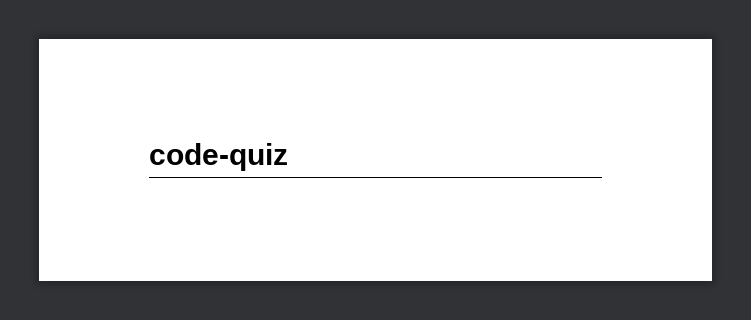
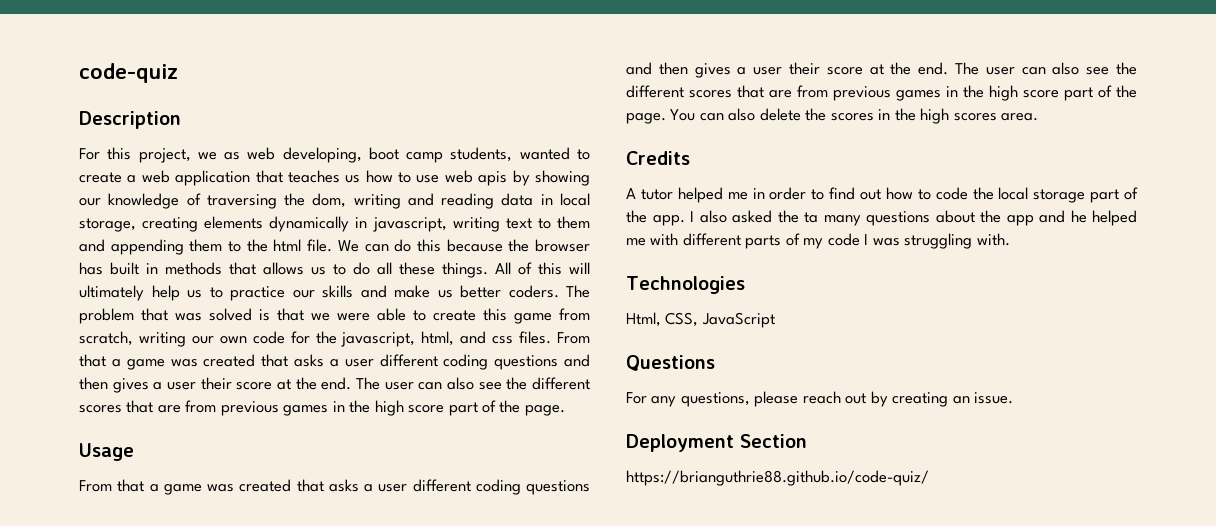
+ Description
+ For this project, we as web developing, boot camp students, wanted to create a web application that teaches us how to use web apis by showing our knowledge of traversing the dom, writing and reading data in local storage, creating elements dynamically in javascript, writing text to them and appending them to the html file. We can do this because the browser has built in methods that allows us to do all these things. All of this will ultimately help us to practice our skills and make us better coders. The problem that was solved is that we were able to create this game from scratch, writing our own code for the javascript, html, and css files. From that a game was created that asks a user different coding questions and then gives a user their score at the end. The user can also see the different scores that are from previous games in the high score part of the page.
+ Usage
+ From that a game was created that asks a user different coding questions and then gives a user their score at the end. The user can also see the different scores that are from previous games in the high score part of the page. You can also delete the scores in the high scores area.
+ Credits
+ A tutor helped me in order to find out how to code the local storage part of the app. I also asked the ta many questions about the app and he helped me with different parts of my code I was struggling with.
+ Technologies
+ Html, CSS, JavaScript
+ Questions
+ For any questions, please reach out by creating an issue.
+ Deployment Section
+ https://brianguthrie88.github.io/code-quiz/

